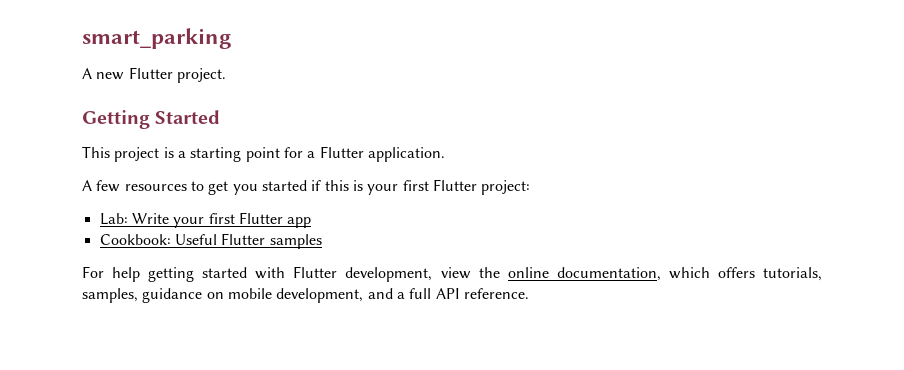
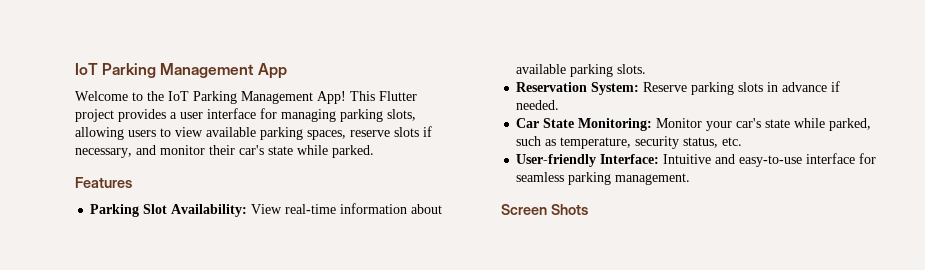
- smart_parking
- A new Flutter project.
- Getting Started
- This project is a starting point for a Flutter application.
- A few resources to get you started if this is your first Flutter project:
- Lab: Write your first Flutter app
- Cookbook: Useful Flutter samples
- For help getting started with Flutter development, view the online documentation, which offers tutorials, samples, guidance on mobile development, and a full API reference.
+ IoT Parking Management App
+ Welcome to the IoT Parking Management App! This Flutter project provides a user interface for managing parking slots, allowing users to view available parking spaces, reserve slots if necessary, and monitor their car's state while parked.
+ Features
+ Parking Slot Availability: View real-time information about available parking slots.
+ Reservation System: Reserve parking slots in advance if needed.
+ Car State Monitoring: Monitor your car's state while parked, such as temperature, security status, etc.
+ User-friendly Interface: Intuitive and easy-to-use interface for seamless parking management.
+ Screen Shots

